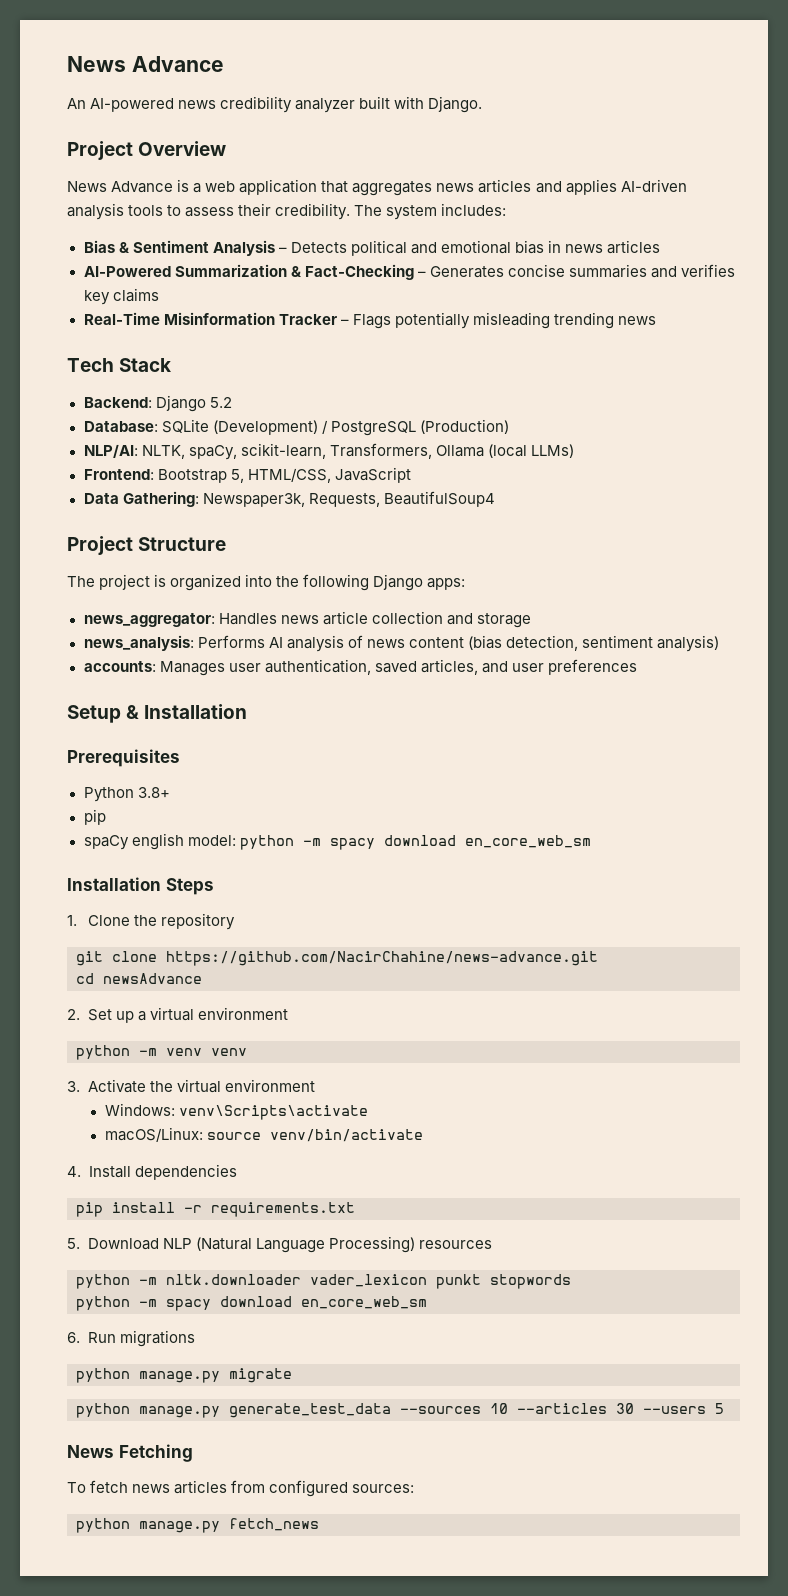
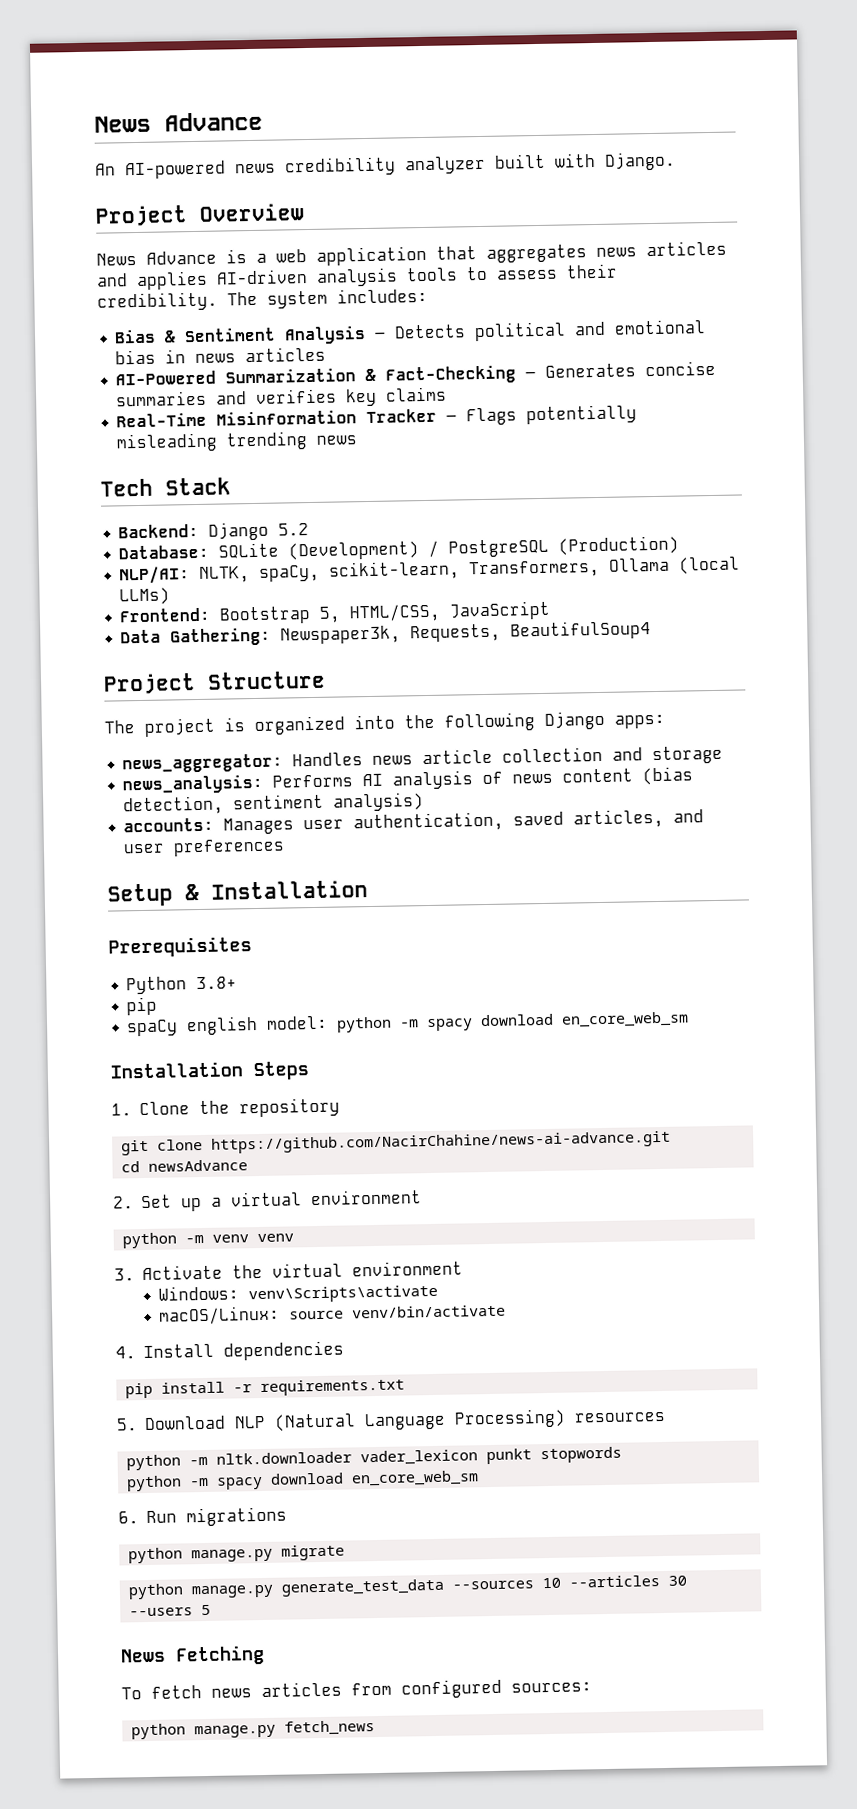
- git clone https://github.com/NacirChahine/news-advance.git
+ git clone https://github.com/NacirChahine/news-ai-advance.git

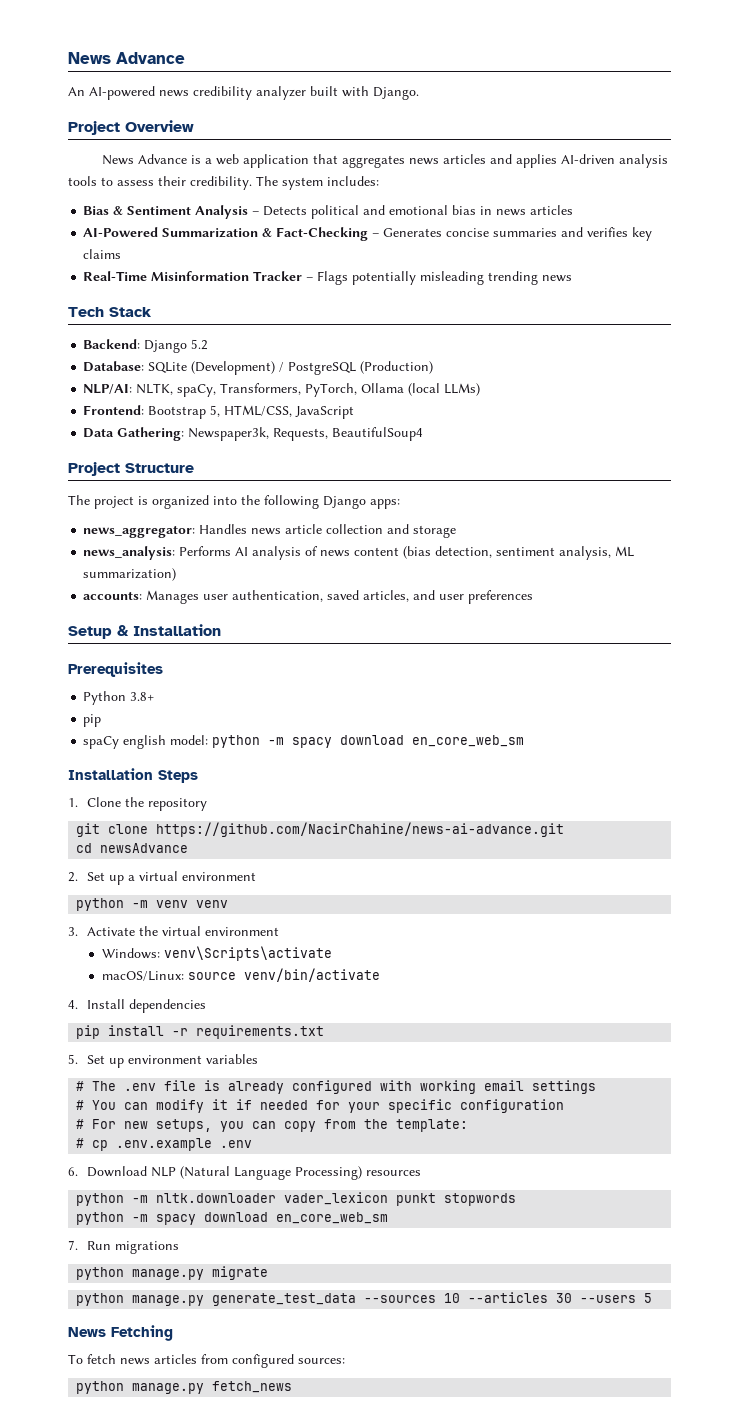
- NLP/AI: NLTK, spaCy, scikit-learn, Transformers, Ollama (local LLMs)
+ NLP/AI: NLTK, spaCy, Transformers, PyTorch, Ollama (local LLMs)
- news_analysis: Performs AI analysis of news content (bias detection, sentiment analysis)
+ news_analysis: Performs AI analysis of news content (bias detection, sentiment analysis, ML summarization)
- 5. Download NLP (Natural Language Processing) resources
+ 5. Set up environment variables
+ # The .env file is already configured with working email settings
+ # You can modify it if needed for your specific configuration
+ # For new setups, you can copy from the template:
+ # cp .env.example .env
+ 6. Download NLP (Natural Language Processing) resources
- 6. Run migrations
+ 7. Run migrations

